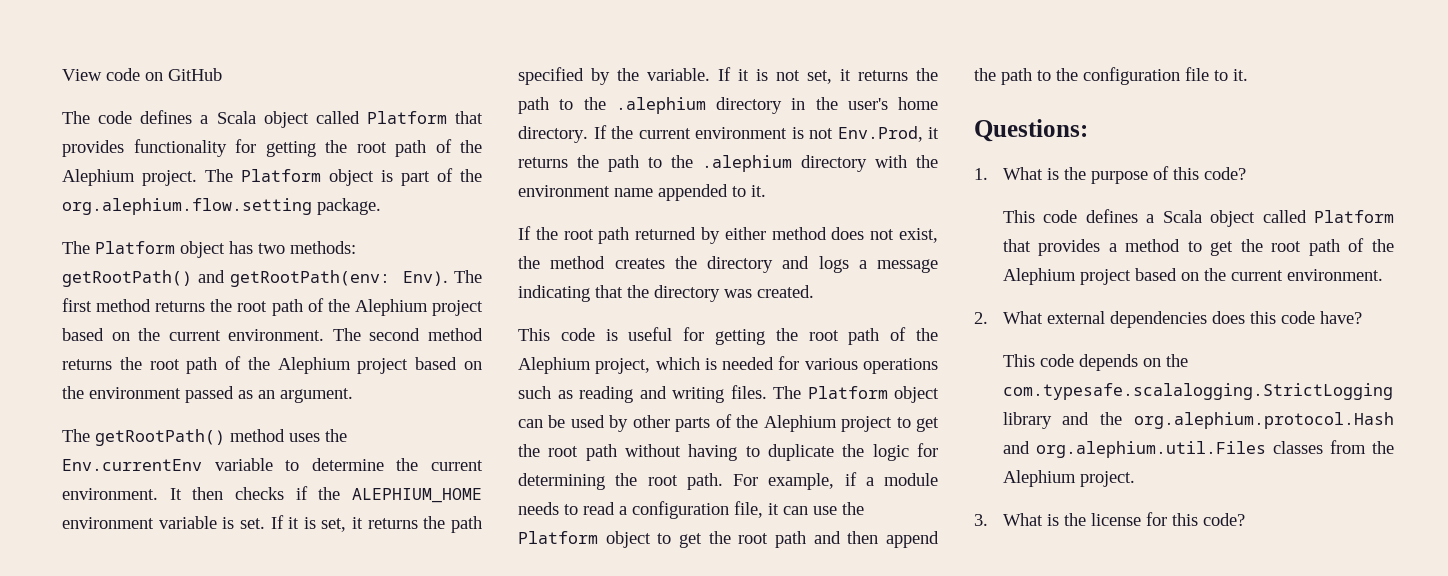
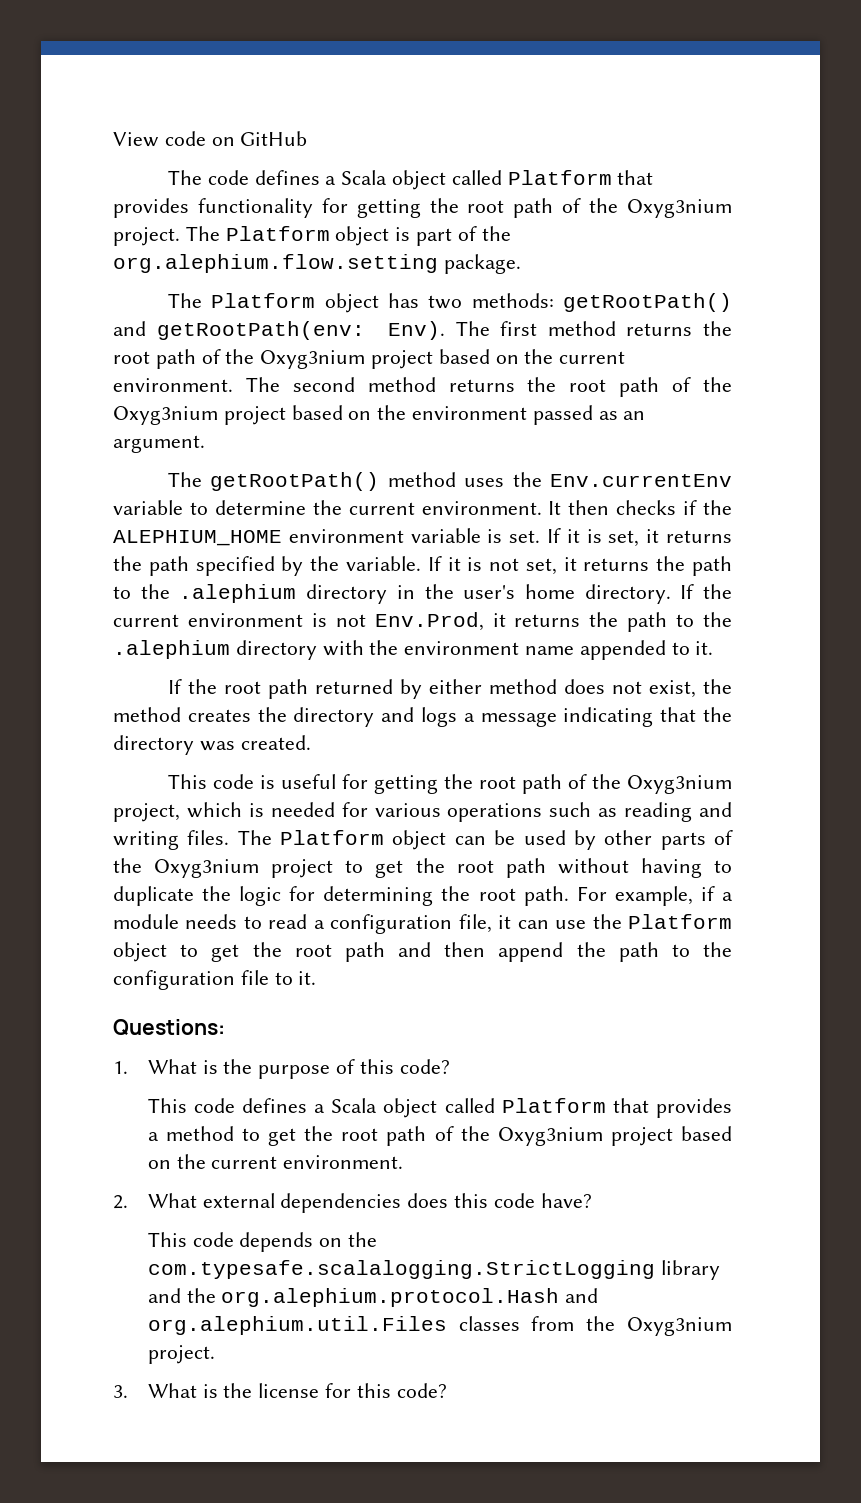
- The code defines a Scala object called Platform that provides functionality for getting the root path of the Alephium project.
+ The code defines a Scala object called Platform that provides functionality for getting the root path of the Oxyg3nium project.
- The first method returns the root path of the Alephium project based on the current environment.
+ The first method returns the root path of the Oxyg3nium project based on the current environment.
- The second method returns the root path of the Alephium project based on the environment passed as an argument.
+ The second method returns the root path of the Oxyg3nium project based on the environment passed as an argument.
- This code is useful for getting the root path of the Alephium project, which is needed for various operations such as reading and writing files.
+ This code is useful for getting the root path of the Oxyg3nium project, which is needed for various operations such as reading and writing files.
- The Platform object can be used by other parts of the Alephium project to get the root path without having to duplicate the logic for determining the root path.
+ The Platform object can be used by other parts of the Oxyg3nium project to get the root path without having to duplicate the logic for determining the root path.
- This code defines a Scala object called Platform that provides a method to get the root path of the Alephium project based on the current environment.
+ This code defines a Scala object called Platform that provides a method to get the root path of the Oxyg3nium project based on the current environment.
- This code depends on the com.typesafe.scalalogging.StrictLogging library and the org.alephium.protocol.Hash and org.alephium.util.Files classes from the Alephium project.
+ This code depends on the com.typesafe.scalalogging.StrictLogging library and the org.alephium.protocol.Hash and org.alephium.util.Files classes from the Oxyg3nium project.

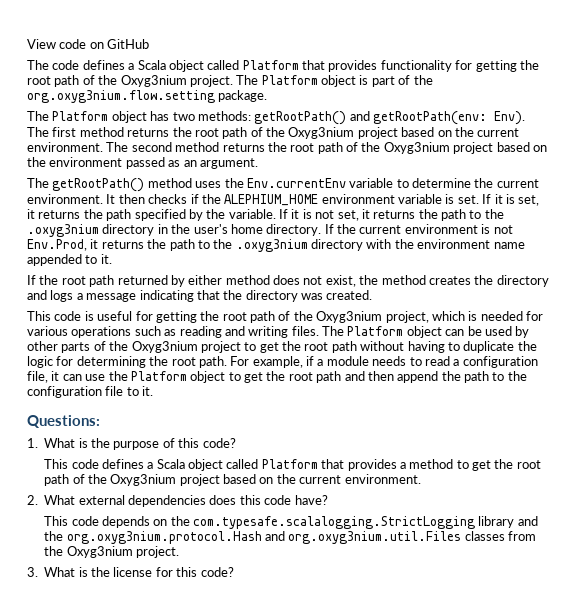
- The Platform object is part of the org.alephium.flow.setting package.
+ The Platform object is part of the org.oxyg3nium.flow.setting package.
- If it is not set, it returns the path to the .alephium directory in the user's home directory.
+ If it is not set, it returns the path to the .oxyg3nium directory in the user's home directory.
- If the current environment is not Env.Prod, it returns the path to the .alephium directory with the environment name appended to it.
+ If the current environment is not Env.Prod, it returns the path to the .oxyg3nium directory with the environment name appended to it.
- This code depends on the com.typesafe.scalalogging.StrictLogging library and the org.alephium.protocol.Hash and org.alephium.util.Files classes from the Oxyg3nium project.
+ This code depends on the com.typesafe.scalalogging.StrictLogging library and the org.oxyg3nium.protocol.Hash and org.oxyg3nium.util.Files classes from the Oxyg3nium project.

